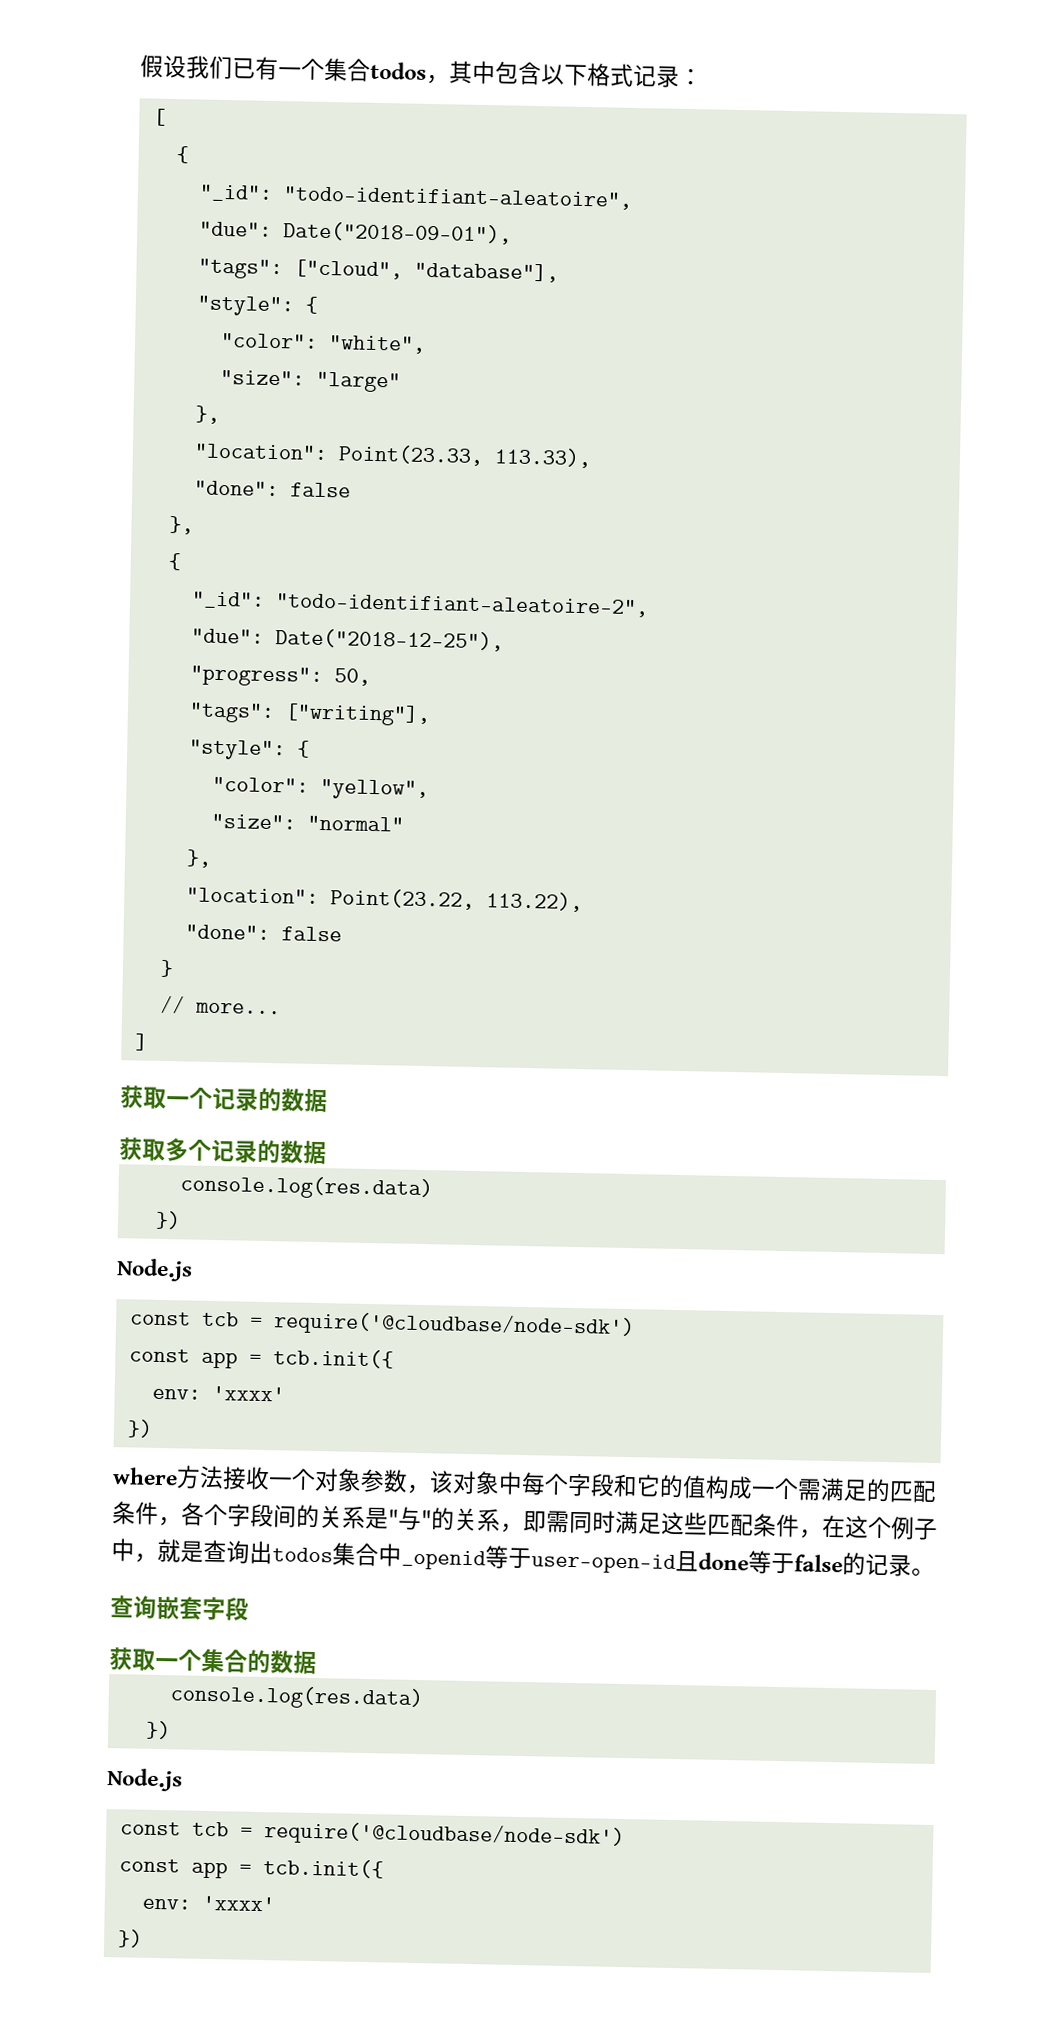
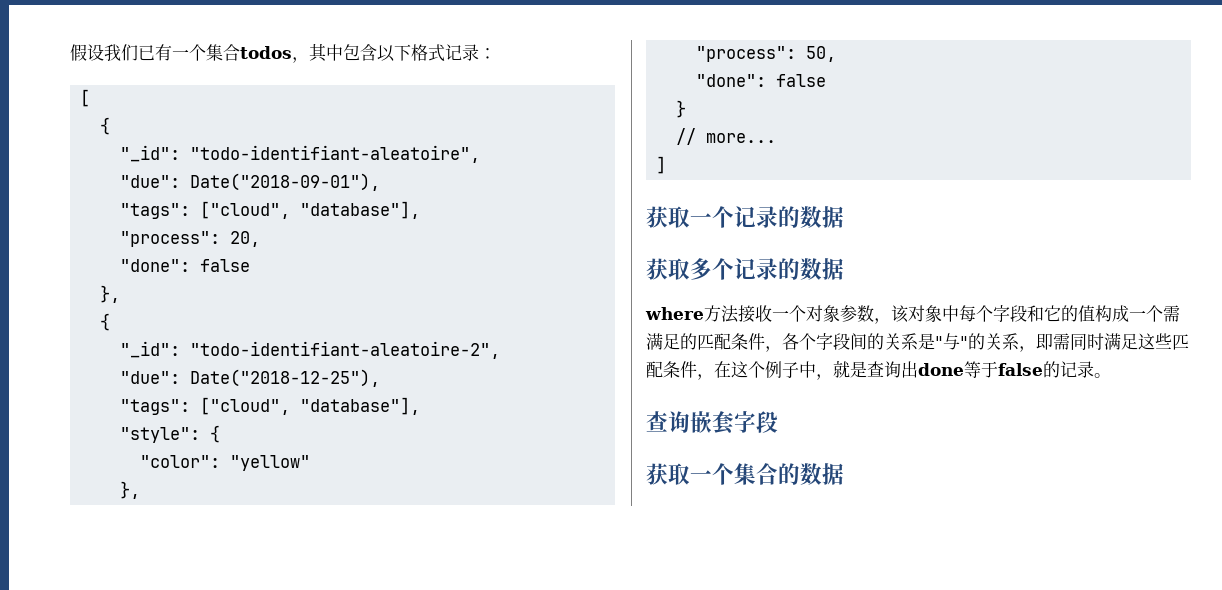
  "due": Date("2018-09-01"),
  "tags": ["cloud", "database"],
- "style": {
- "color": "white",
- "size": "large"
- },
- "location": Point(23.33, 113.33),
+ "process": 20,
  "due": Date("2018-12-25"),
- "progress": 50,
- "tags": ["writing"],
+ "tags": ["cloud", "database"],
  "style": {
- "color": "yellow",
- "size": "normal"
+ "color": "yellow"
  },
- "location": Point(23.22, 113.22),
+ "process": 50,
  获取多个记录的数据
- console.log(res.data)
- })
- Node.js
- const tcb = require('@cloudbase/node-sdk')
- const app = tcb.init({
- env: 'xxxx'
- })
- where方法接收一个对象参数，该对象中每个字段和它的值构成一个需满足的匹配条件，各个字段间的关系是"与"的关系，即需同时满足这些匹配条件，在这个例子中，就是查询出todos集合中_openid等于user-open-id且done等于false的记录。
+ where方法接收一个对象参数，该对象中每个字段和它的值构成一个需满足的匹配条件，各个字段间的关系是"与"的关系，即需同时满足这些匹配条件，在这个例子中，就是查询出done等于false的记录。
  获取一个集合的数据
- console.log(res.data)
- })
- Node.js
- const tcb = require('@cloudbase/node-sdk')
- const app = tcb.init({
- env: 'xxxx'
- })

